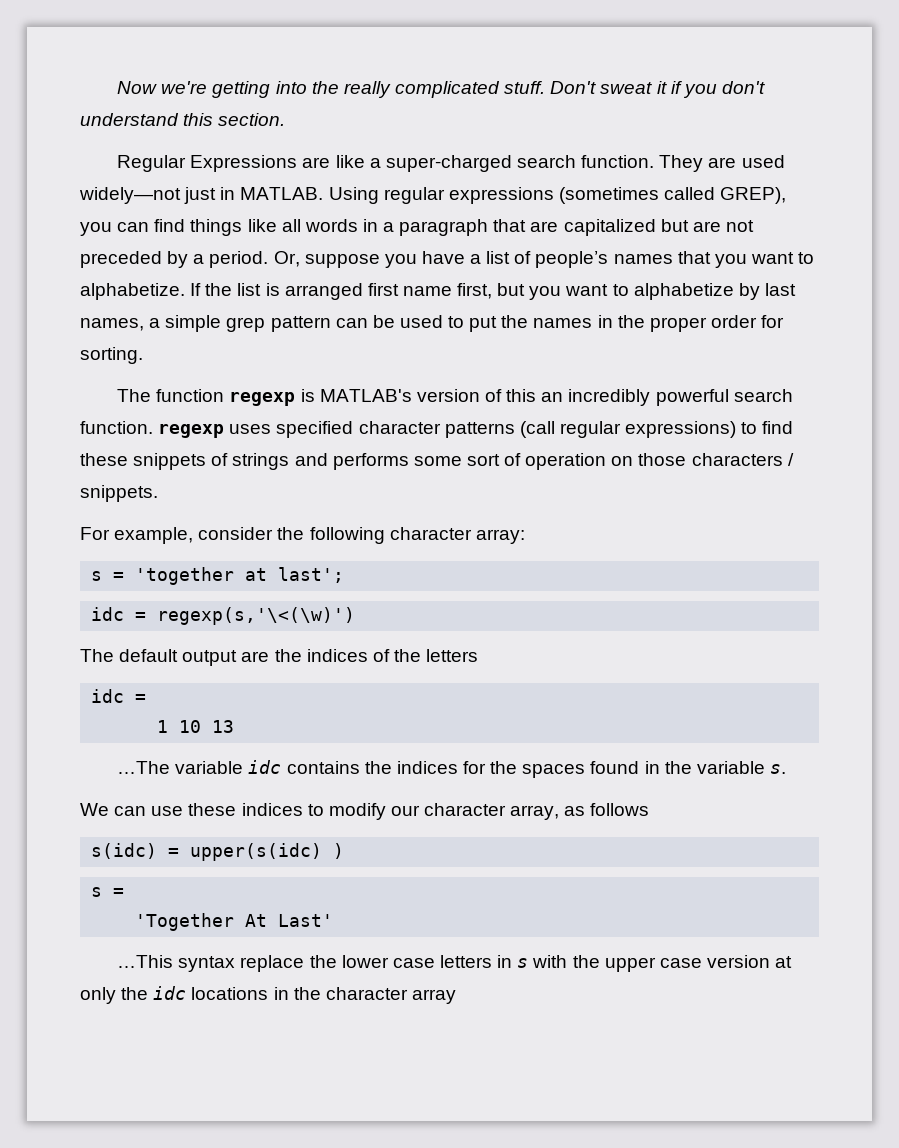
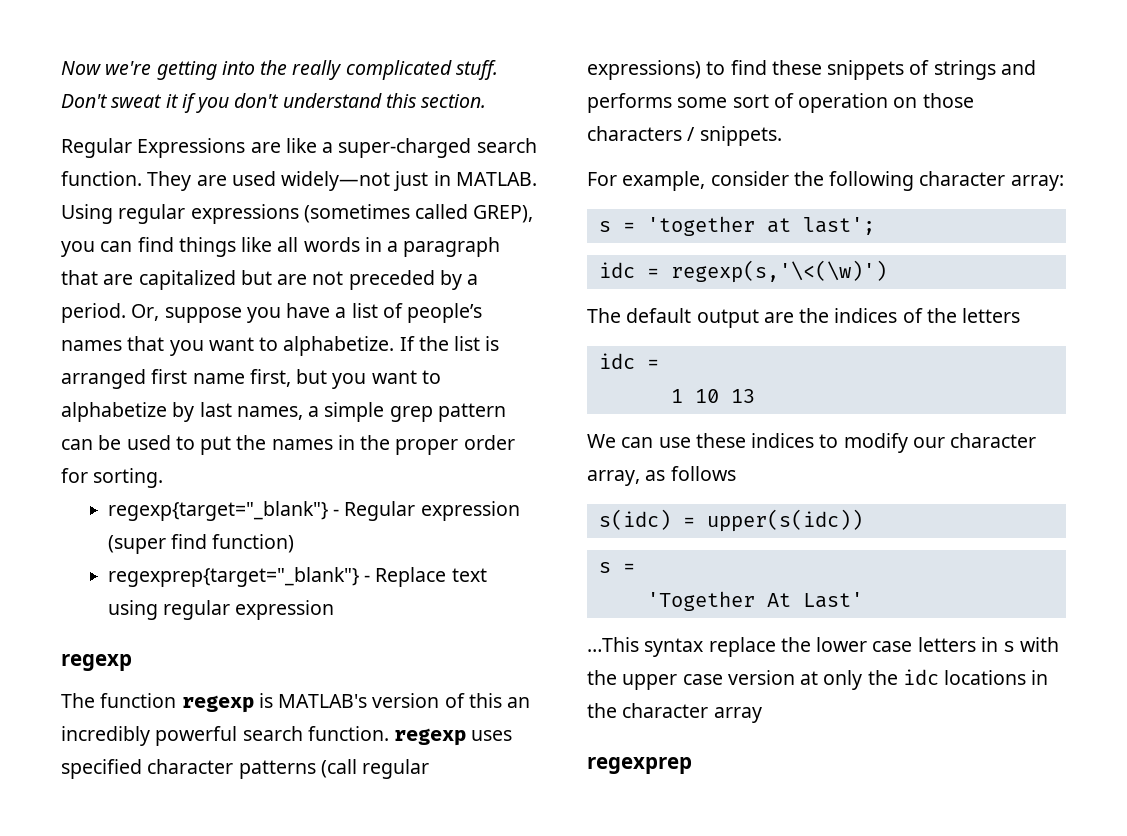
+ regexp{target="_blank"} - Regular expression (super find function)
+ regexprep{target="_blank"} - Replace text using regular expression
+ regexp
- …The variable idc contains the indices for the spaces found in the variable s.
- s(idc) = upper(s(idc) )
+ s(idc) = upper(s(idc))
+ regexprep

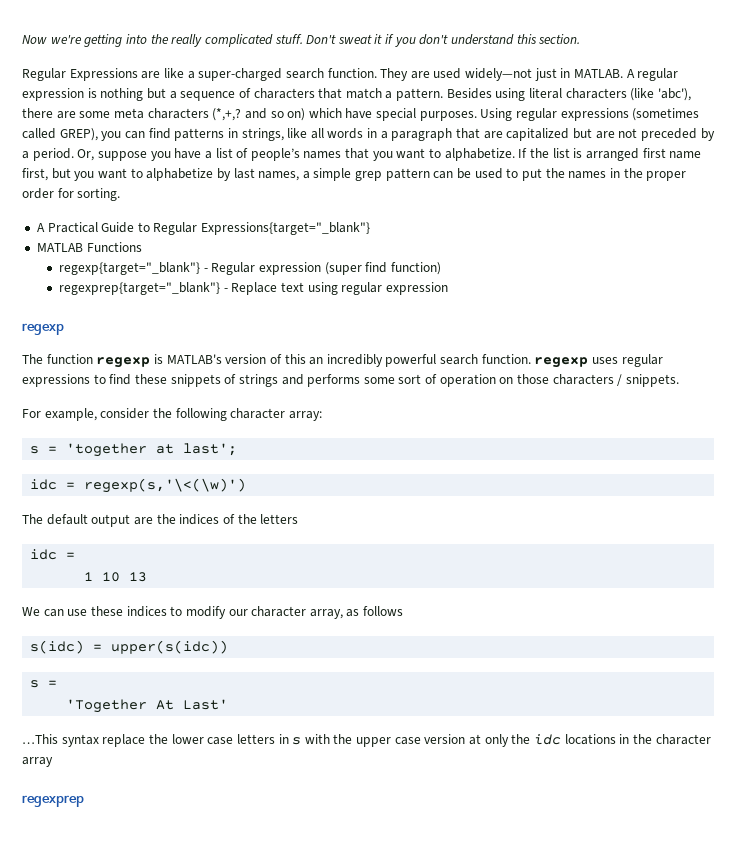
+ A regular expression is nothing but a sequence of characters that match a pattern. Besides using literal characters (like 'abc'), there are some meta characters (*,+,? and so on) which have special purposes.
- Using regular expressions (sometimes called GREP), you can find things like all words in a paragraph that are capitalized but are not preceded by a period.
+ Using regular expressions (sometimes called GREP), you can find patterns in strings, like all words in a paragraph that are capitalized but are not preceded by a period.
+ A Practical Guide to Regular Expressions{target="_blank"}
+ MATLAB Functions
- The function regexp is MATLAB's version of this an incredibly powerful search function. regexp uses specified character patterns (call regular expressions) to find these snippets of strings and performs some sort of operation on those characters / snippets.
+ The function regexp is MATLAB's version of this an incredibly powerful search function. regexp uses regular expressions to find these snippets of strings and performs some sort of operation on those characters / snippets.

